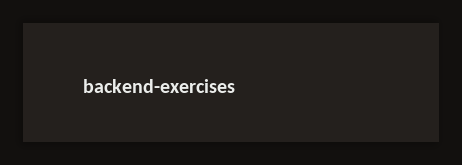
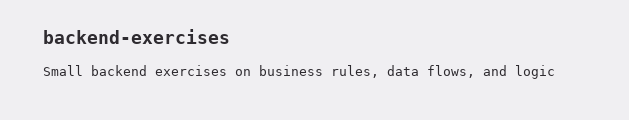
+ Small backend exercises on business rules, data flows, and logic

